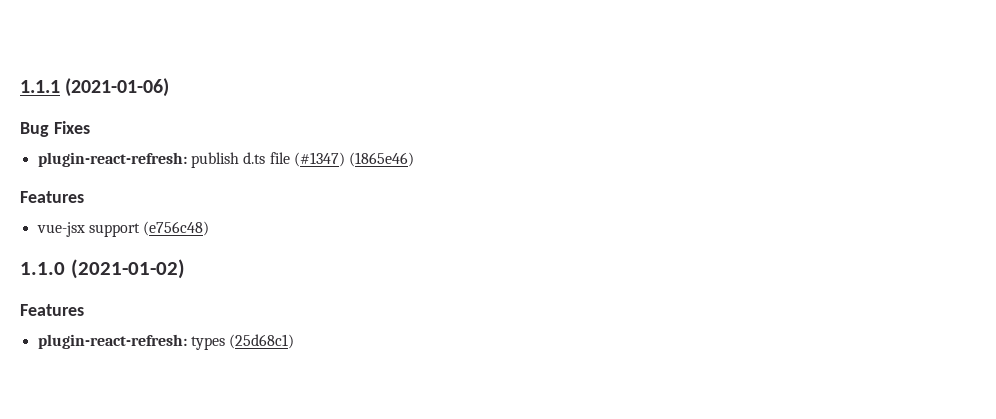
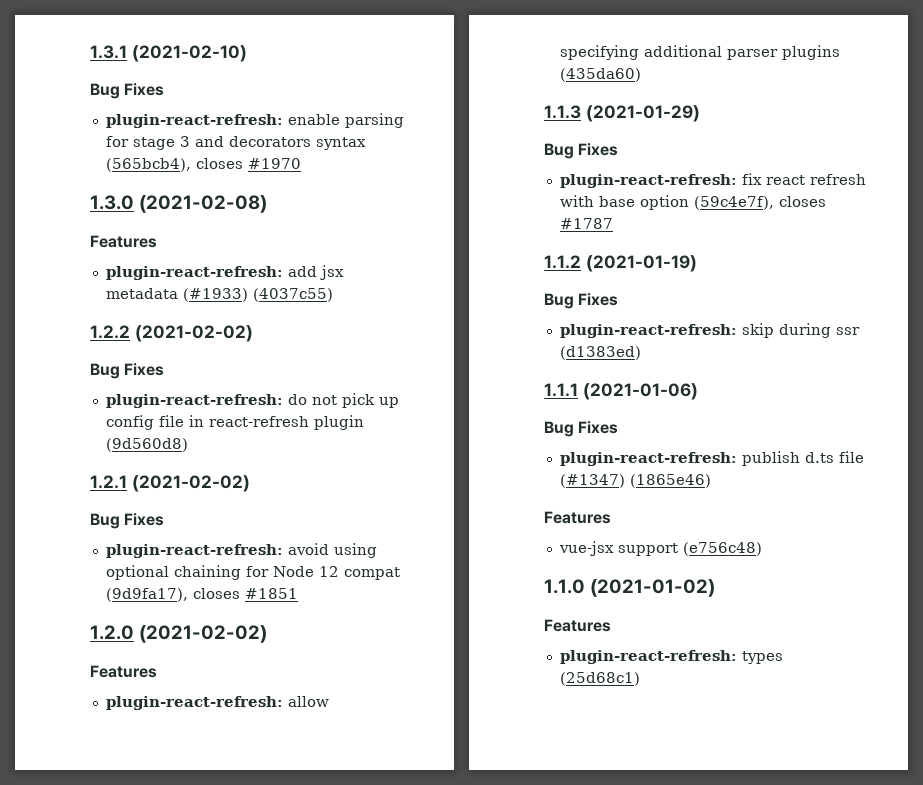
+ 1.3.1 (2021-02-10)
+ Bug Fixes
+ plugin-react-refresh: enable parsing for stage 3 and decorators syntax (565bcb4), closes #1970
+ 1.3.0 (2021-02-08)
+ Features
+ plugin-react-refresh: add jsx metadata (#1933) (4037c55)
+ 1.2.2 (2021-02-02)
+ Bug Fixes
+ plugin-react-refresh: do not pick up config file in react-refresh plugin (9d560d8)
+ 1.2.1 (2021-02-02)
+ Bug Fixes
+ plugin-react-refresh: avoid using optional chaining for Node 12 compat (9d9fa17), closes #1851
+ 1.2.0 (2021-02-02)
+ Features
+ plugin-react-refresh: allow specifying additional parser plugins (435da60)
+ 1.1.3 (2021-01-29)
+ Bug Fixes
+ plugin-react-refresh: fix react refresh with base option (59c4e7f), closes #1787
+ 1.1.2 (2021-01-19)
+ Bug Fixes
+ plugin-react-refresh: skip during ssr (d1383ed)

